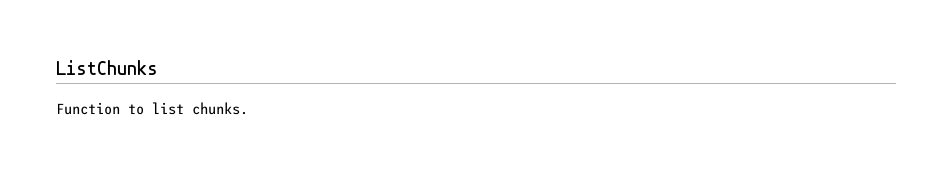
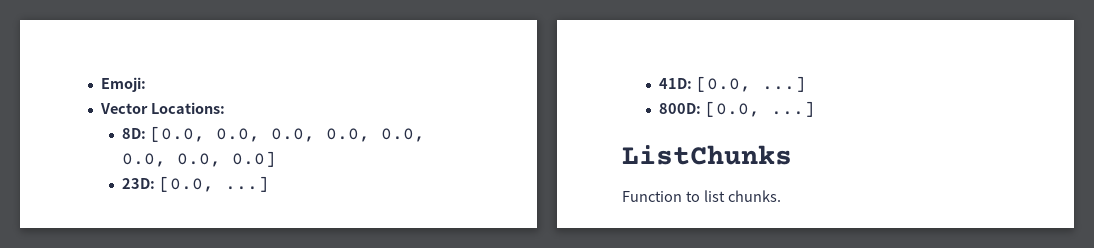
+ Emoji:
+ Vector Locations:
+ 8D: [0.0, 0.0, 0.0, 0.0, 0.0, 0.0, 0.0, 0.0]
+ 23D: [0.0, ...]
+ 41D: [0.0, ...]
+ 800D: [0.0, ...]

